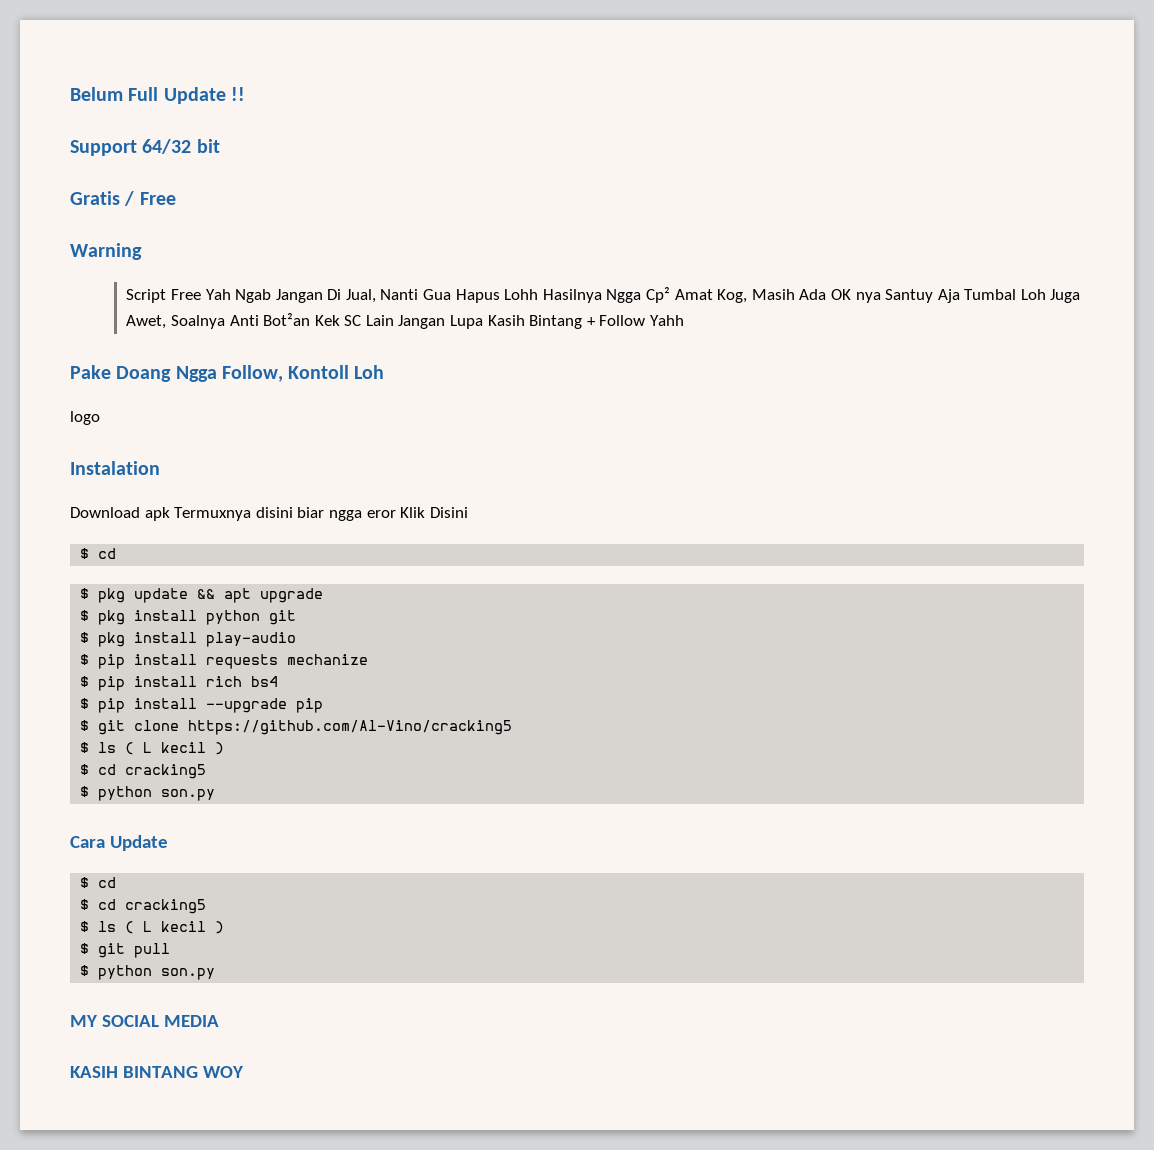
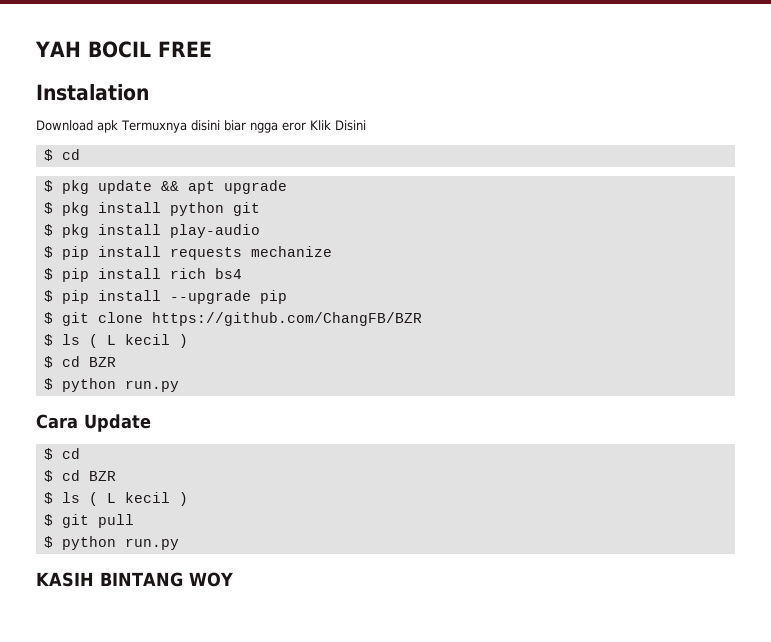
- Belum Full Update !!
- Support 64/32 bit
- Gratis / Free
- Warning
- Script Free Yah Ngab Jangan Di Jual, Nanti Gua Hapus Lohh Hasilnya Ngga Cp² Amat Kog, Masih Ada OK nya Santuy Aja Tumbal Loh Juga Awet, Soalnya Anti Bot²an Kek SC Lain Jangan Lupa Kasih Bintang + Follow Yahh
- Pake Doang Ngga Follow, Kontoll Loh
- logo
+ YAH BOCIL FREE
- $ git clone https://github.com/Al-Vino/cracking5
+ $ git clone https://github.com/ChangFB/BZR
  $ ls ( L kecil )
- $ cd cracking5
- $ python son.py
+ $ cd BZR
+ $ python run.py
  Cara Update
  $ cd
- $ cd cracking5
+ $ cd BZR
  $ git pull
- $ python son.py
- MY SOCIAL MEDIA
+ $ python run.py

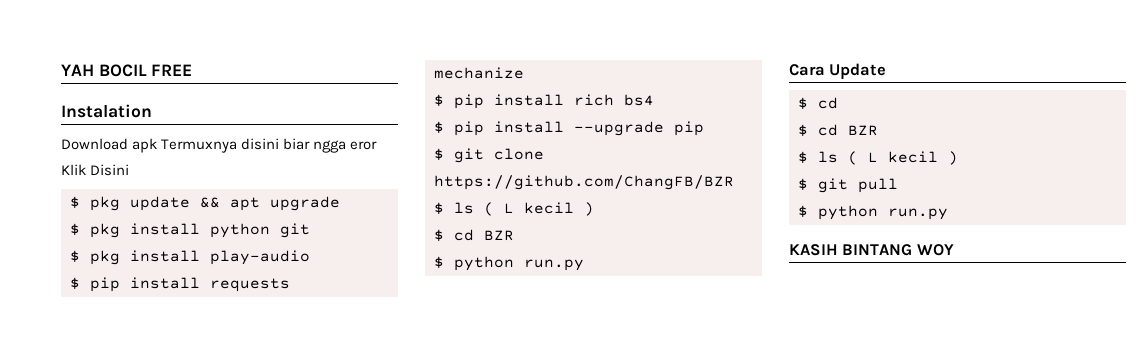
  Download apk Termuxnya disini biar ngga eror Klik Disini
- $ cd

